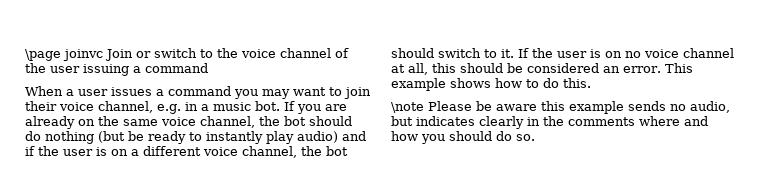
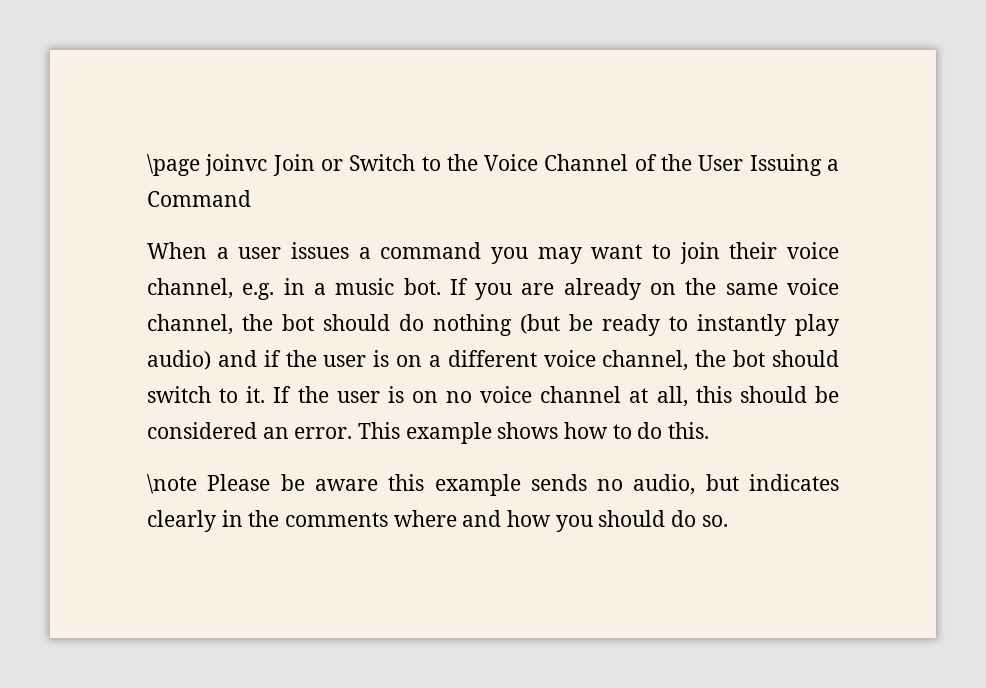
- \page joinvc Join or switch to the voice channel of the user issuing a command
+ \page joinvc Join or Switch to the Voice Channel of the User Issuing a Command

